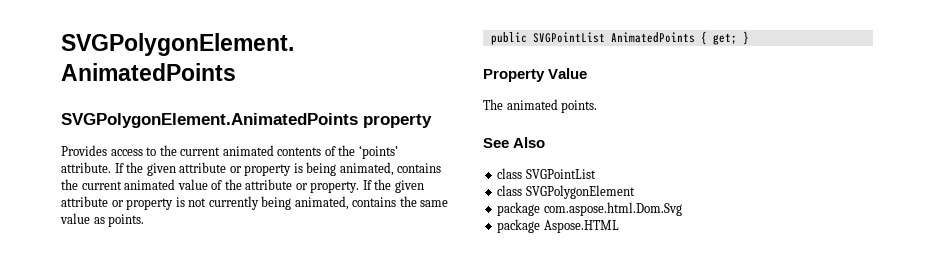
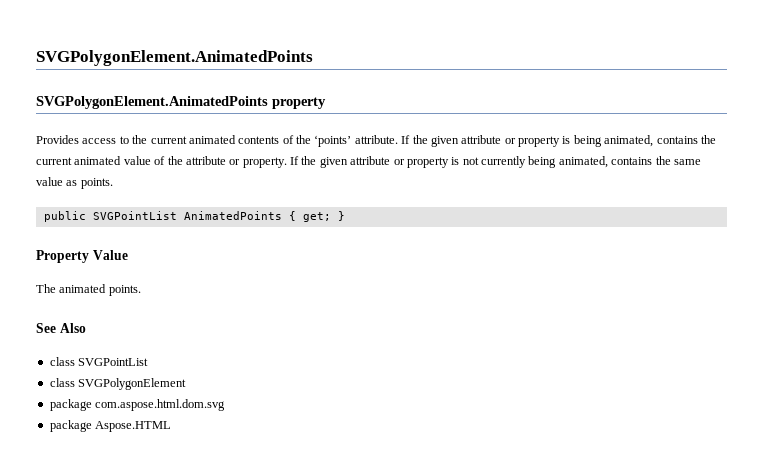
- package com.aspose.html.Dom.Svg
+ package com.aspose.html.dom.svg

